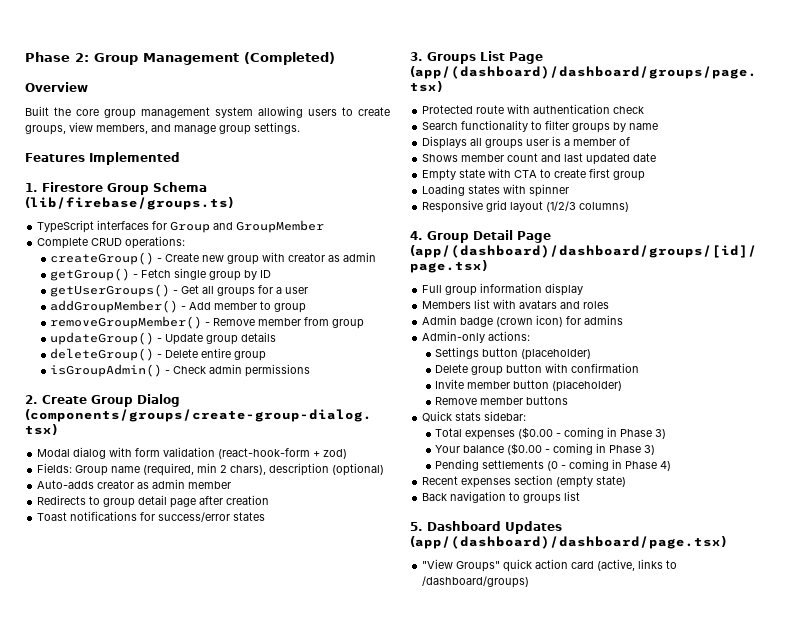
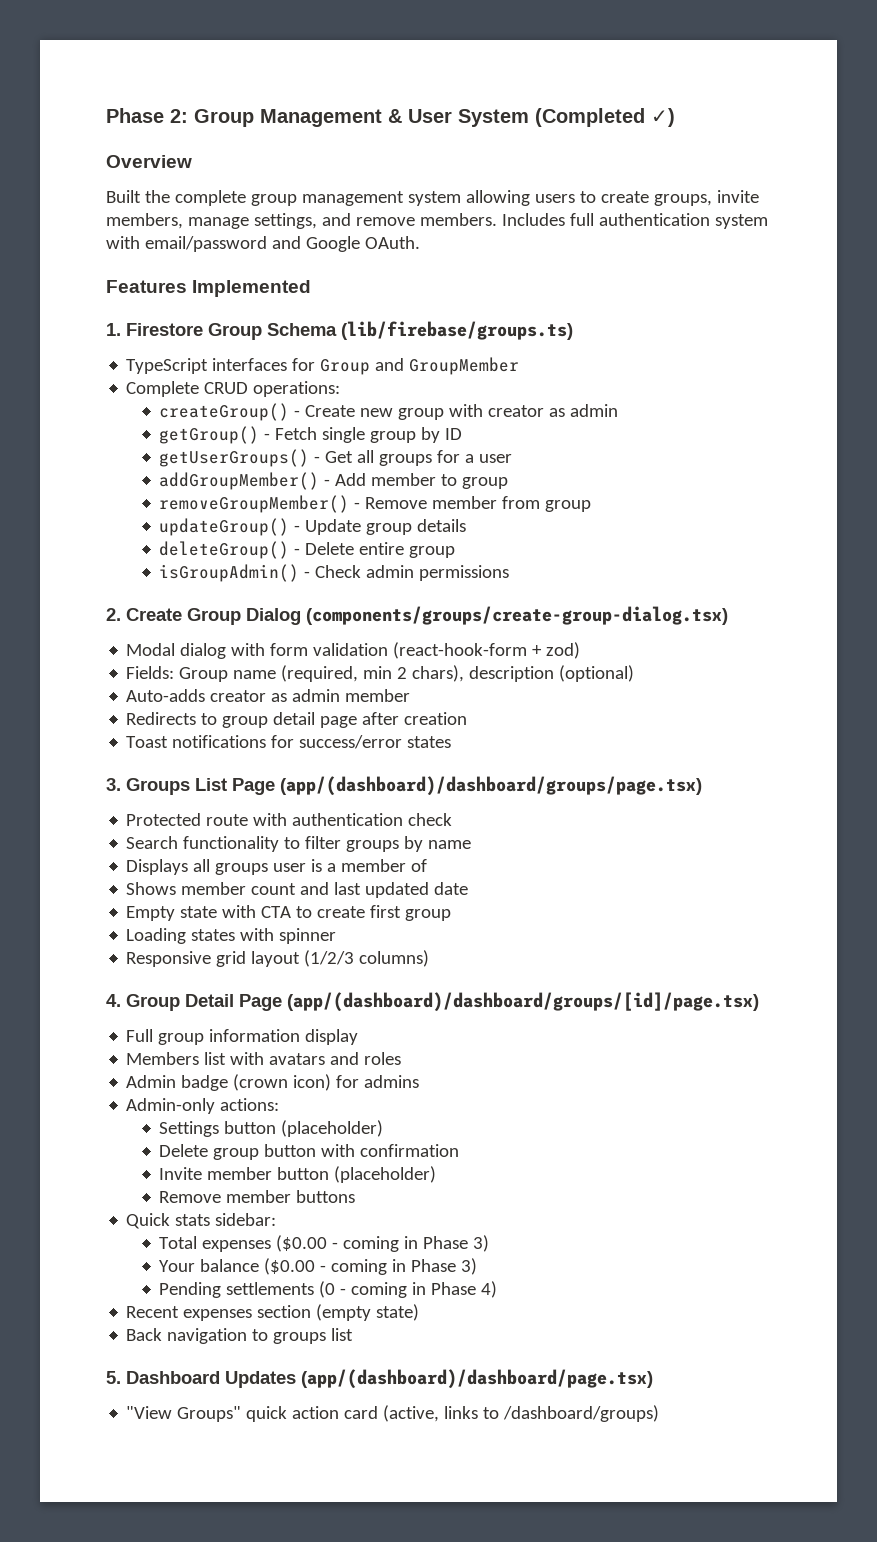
- Phase 2: Group Management (Completed)
+ Phase 2: Group Management & User System (Completed ✓)
- Built the core group management system allowing users to create groups, view members, and manage group settings.
+ Built the complete group management system allowing users to create groups, invite members, manage settings, and remove members. Includes full authentication system with email/password and Google OAuth.

